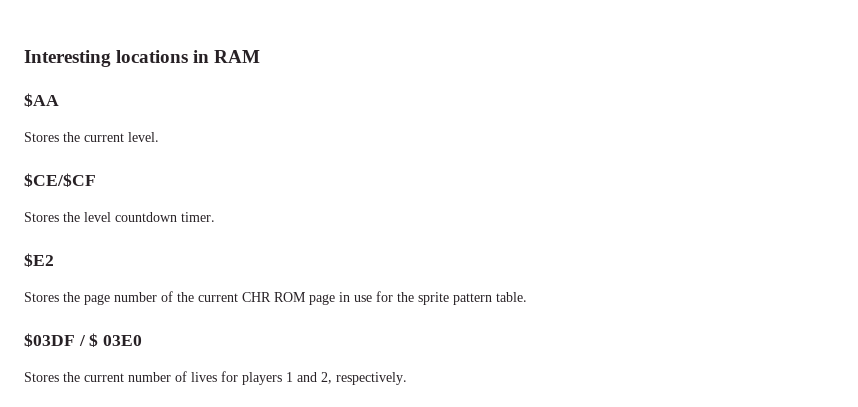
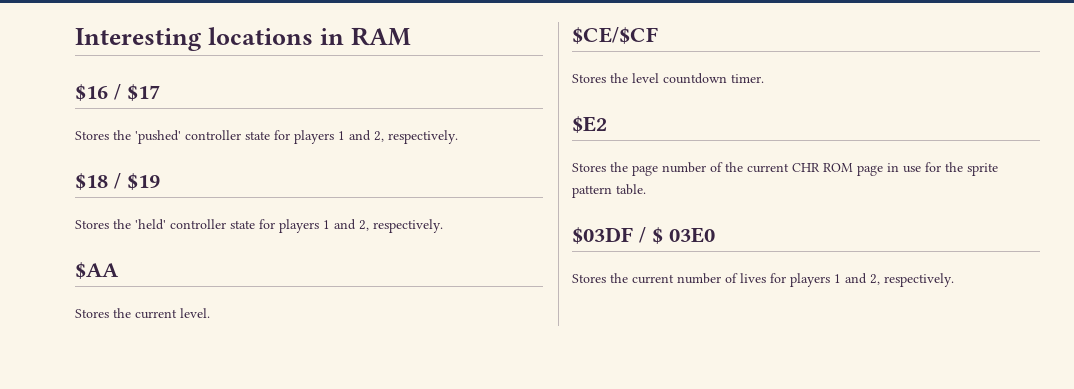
+ $16 / $17
+ Stores the 'pushed' controller state for players 1 and 2, respectively.
+ $18 / $19
+ Stores the 'held' controller state for players 1 and 2, respectively.

